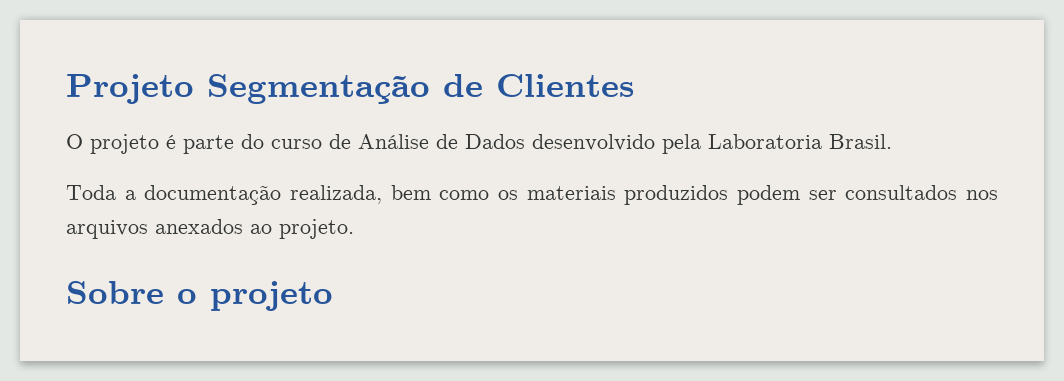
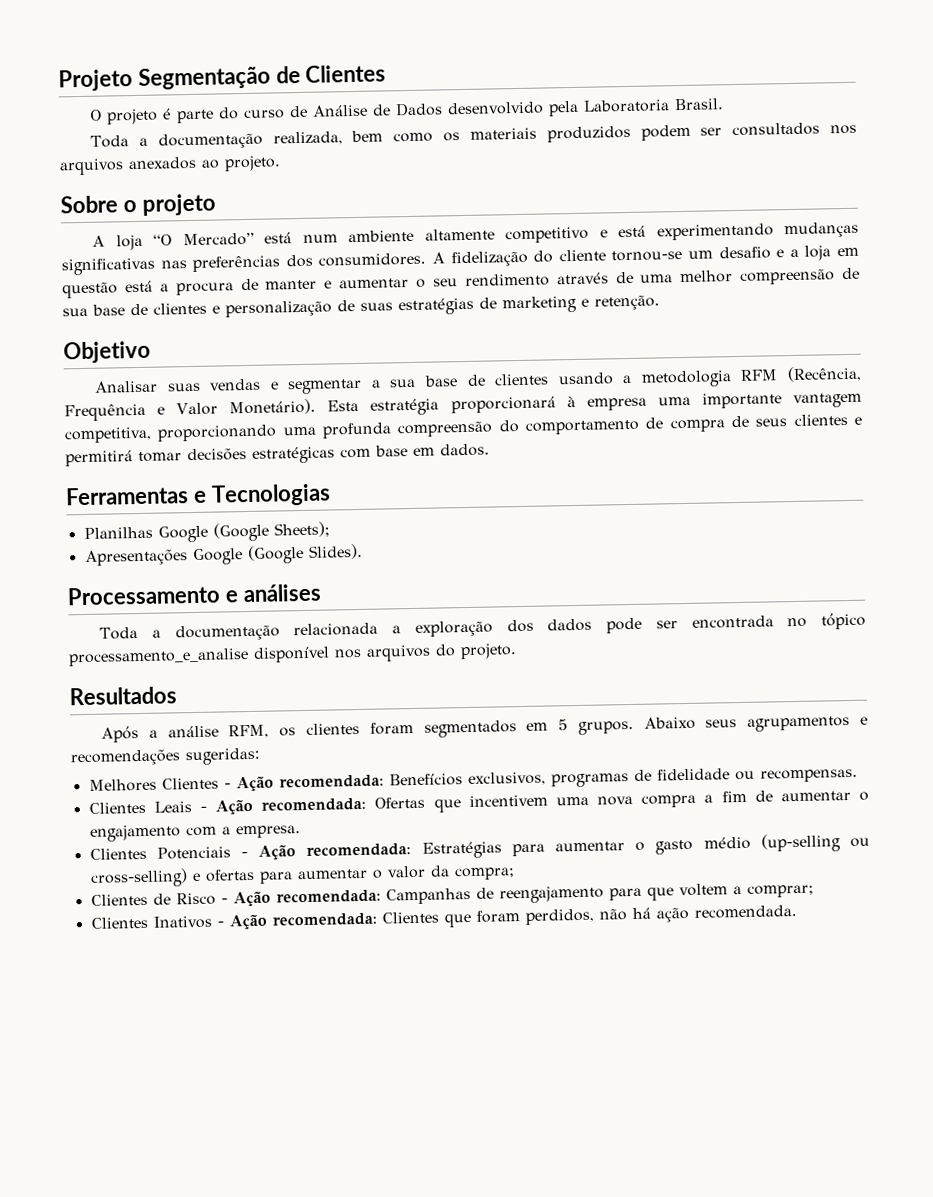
+ A loja “O Mercado” está num ambiente altamente competitivo e está experimentando mudanças significativas nas preferências dos consumidores. A fidelização do cliente tornou-se um desafio e a loja em questão está a procura de manter e aumentar o seu rendimento através de uma melhor compreensão de sua base de clientes e personalização de suas estratégias de marketing e retenção.
+ Objetivo
+ Analisar suas vendas e segmentar a sua base de clientes usando a metodologia RFM (Recência, Frequência e Valor Monetário). Esta estratégia proporcionará à empresa uma importante vantagem competitiva, proporcionando uma profunda compreensão do comportamento de compra de seus clientes e permitirá tomar decisões estratégicas com base em dados.
+ Ferramentas e Tecnologias
+ Planilhas Google (Google Sheets);
+ Apresentações Google (Google Slides).
+ Processamento e análises
+ Toda a documentação relacionada a exploração dos dados pode ser encontrada no tópico processamento_e_analise disponível nos arquivos do projeto.
+ Resultados
+ Após a análise RFM, os clientes foram segmentados em 5 grupos. Abaixo seus agrupamentos e recomendações sugeridas:
+ Melhores Clientes - Ação recomendada: Benefícios exclusivos, programas de fidelidade ou recompensas.
+ Clientes Leais - Ação recomendada: Ofertas que incentivem uma nova compra a fim de aumentar o engajamento com a empresa.
+ Clientes Potenciais - Ação recomendada: Estratégias para aumentar o gasto médio (up-selling ou cross-selling) e ofertas para aumentar o valor da compra;
+ Clientes de Risco - Ação recomendada: Campanhas de reengajamento para que voltem a comprar;
+ Clientes Inativos - Ação recomendada: Clientes que foram perdidos, não há ação recomendada.

